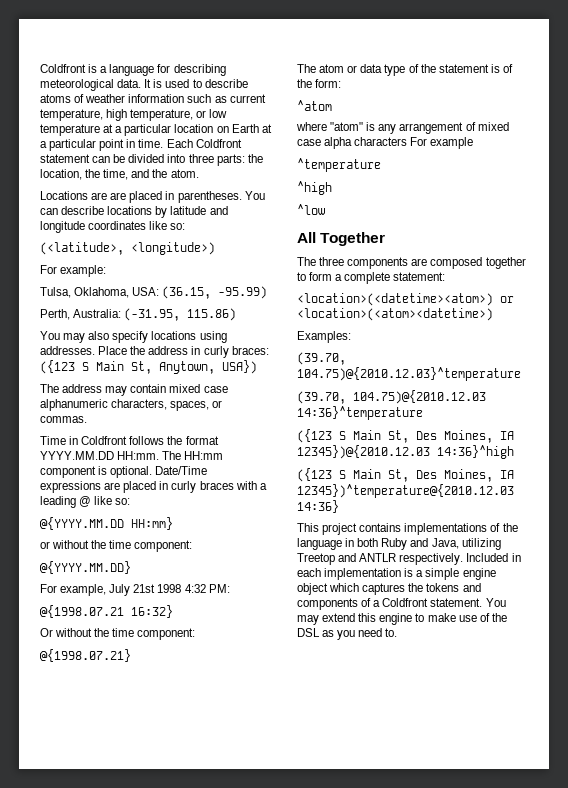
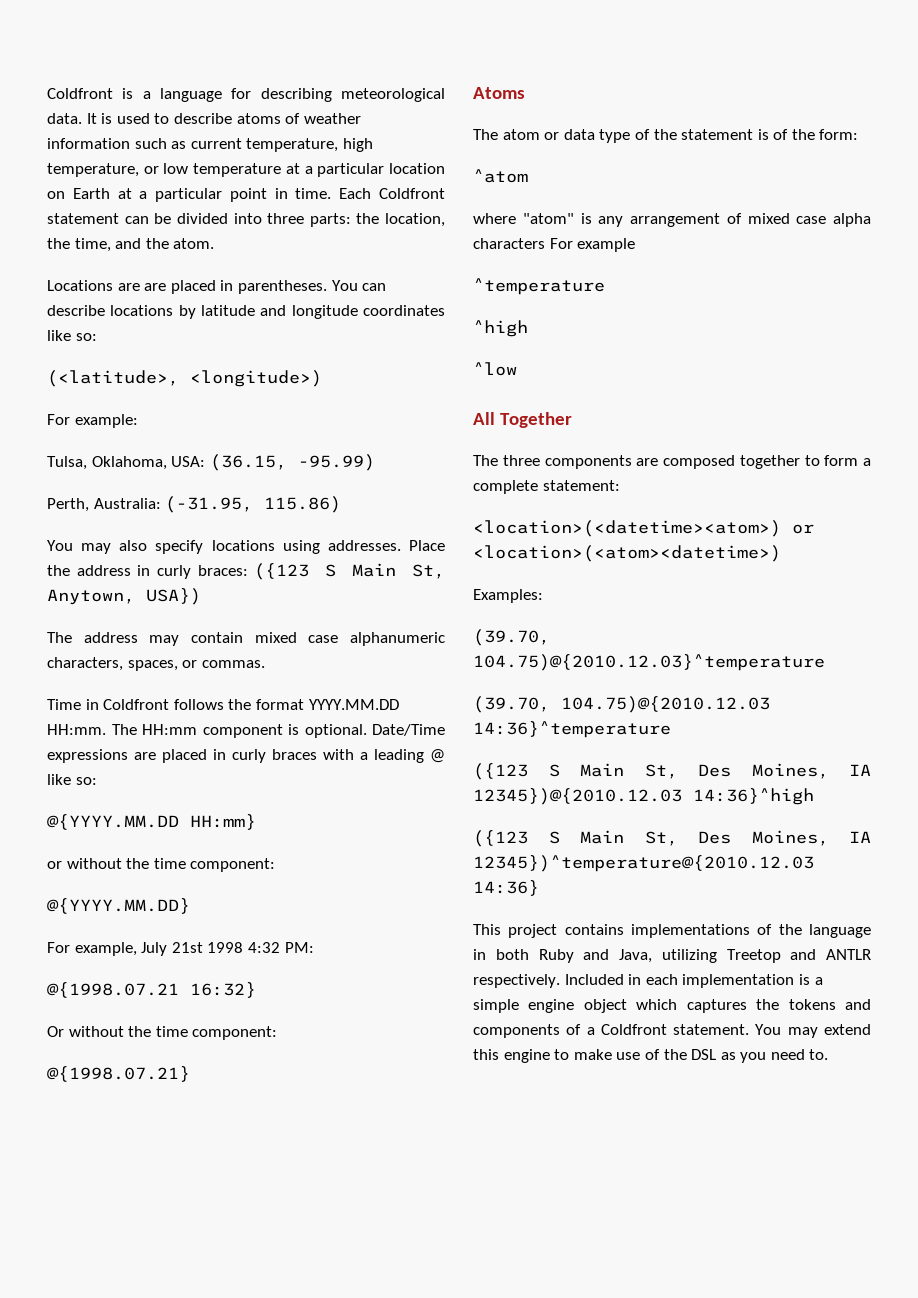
+ Atoms

